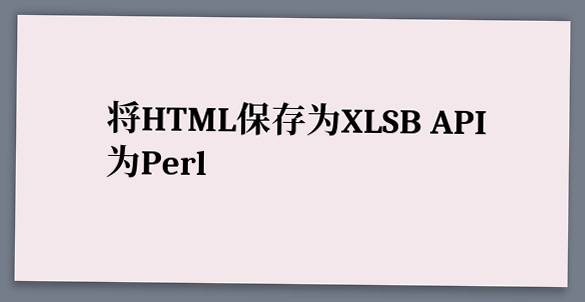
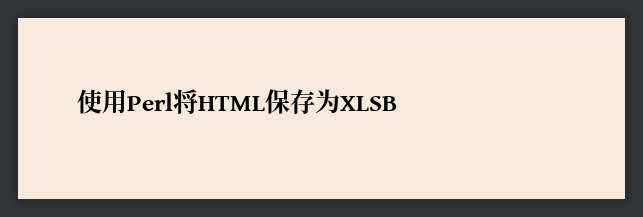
- 将HTML保存为XLSB API为Perl
+ 使用Perl将HTML保存为XLSB

